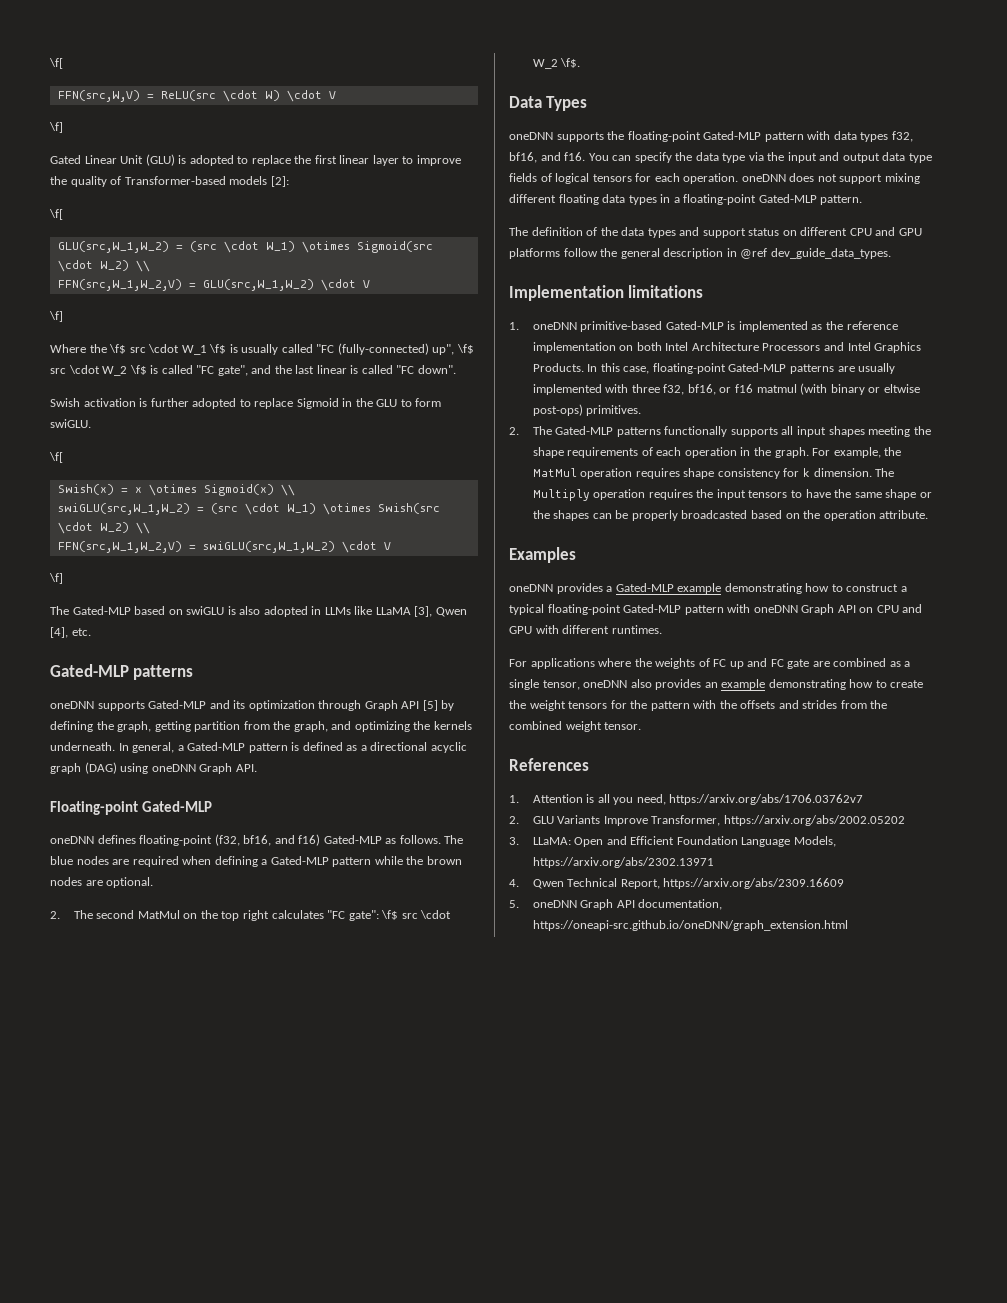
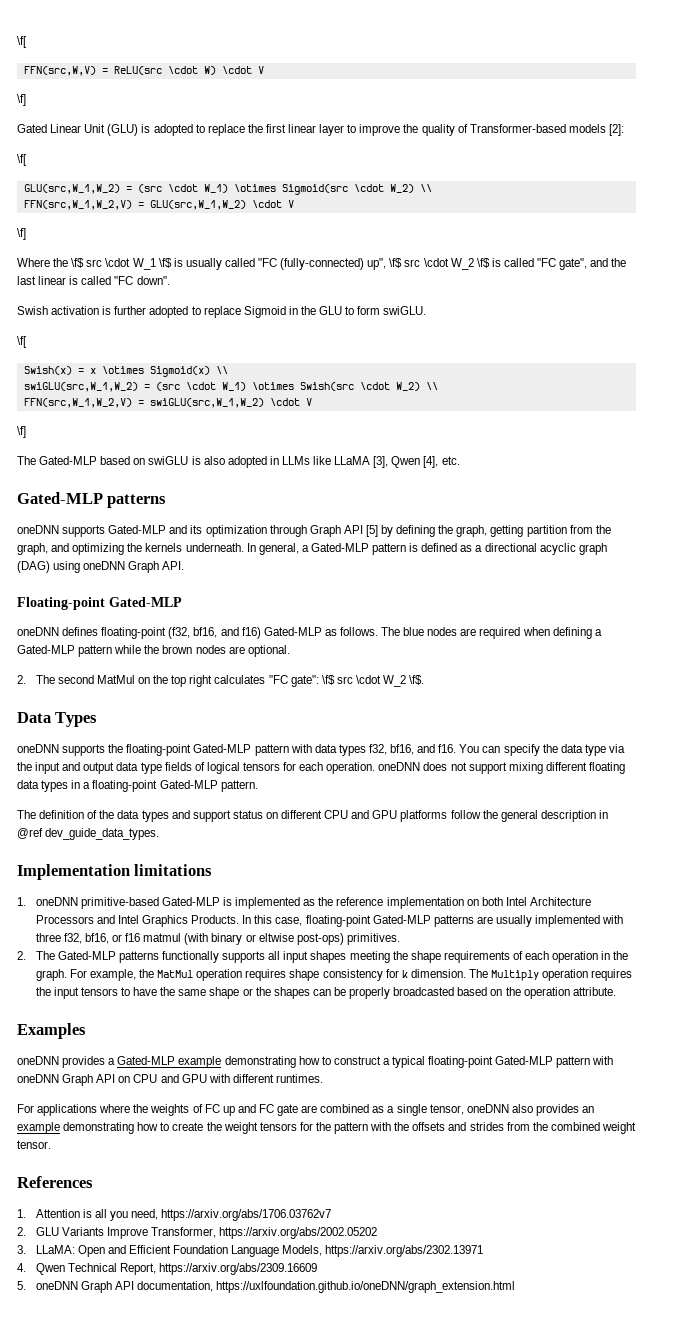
- 5. oneDNN Graph API documentation, https://oneapi-src.github.io/oneDNN/graph_extension.html
+ 5. oneDNN Graph API documentation, https://uxlfoundation.github.io/oneDNN/graph_extension.html

